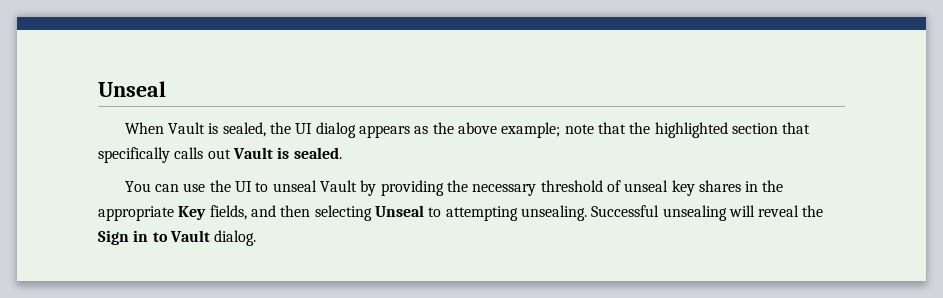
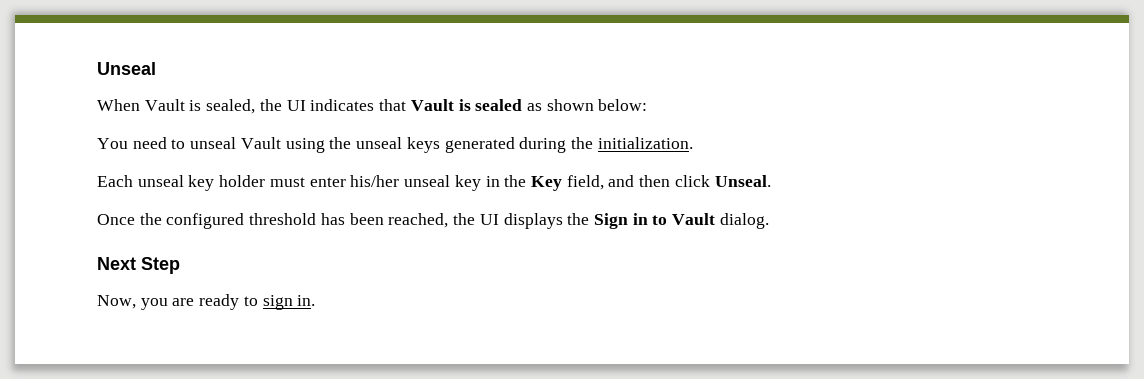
- When Vault is sealed, the UI dialog appears as the above example; note that the highlighted section that specifically calls out Vault is sealed.
- You can use the UI to unseal Vault by providing the necessary threshold of unseal key shares in the appropriate Key fields, and then selecting Unseal to attempting unsealing. Successful unsealing will reveal the Sign in to Vault dialog.
+ When Vault is sealed, the UI indicates that Vault is sealed as shown below:
+ You need to unseal Vault using the unseal keys generated during the initialization.
+ Each unseal key holder must enter his/her unseal key in the Key field, and then click Unseal.
+ Once the configured threshold has been reached, the UI displays the Sign in to Vault dialog.
+ Next Step
+ Now, you are ready to sign in.

